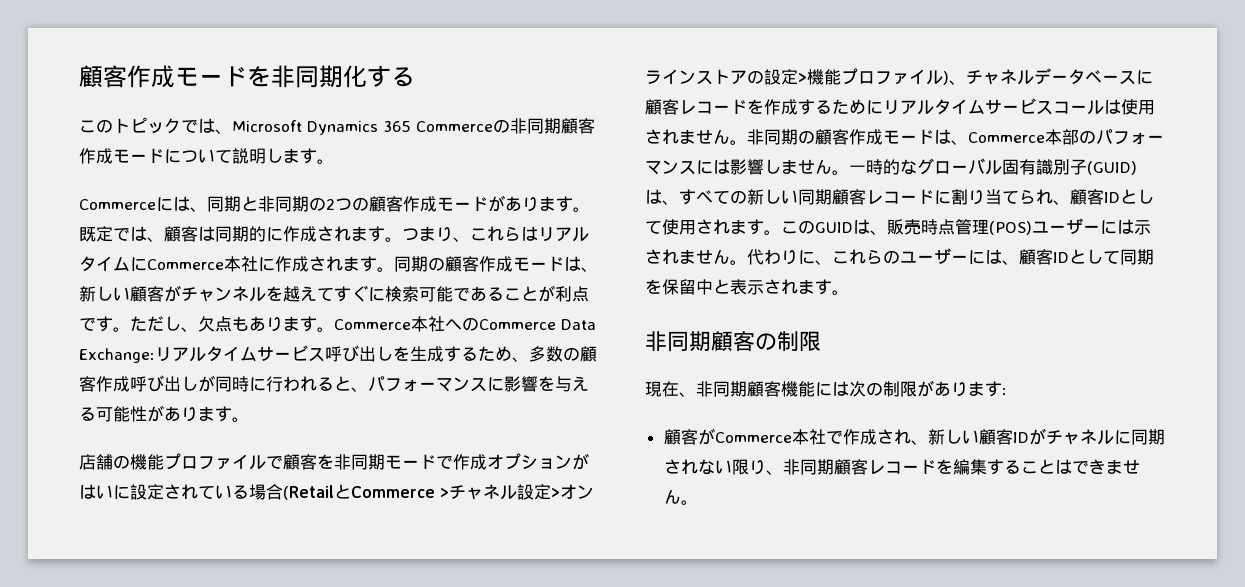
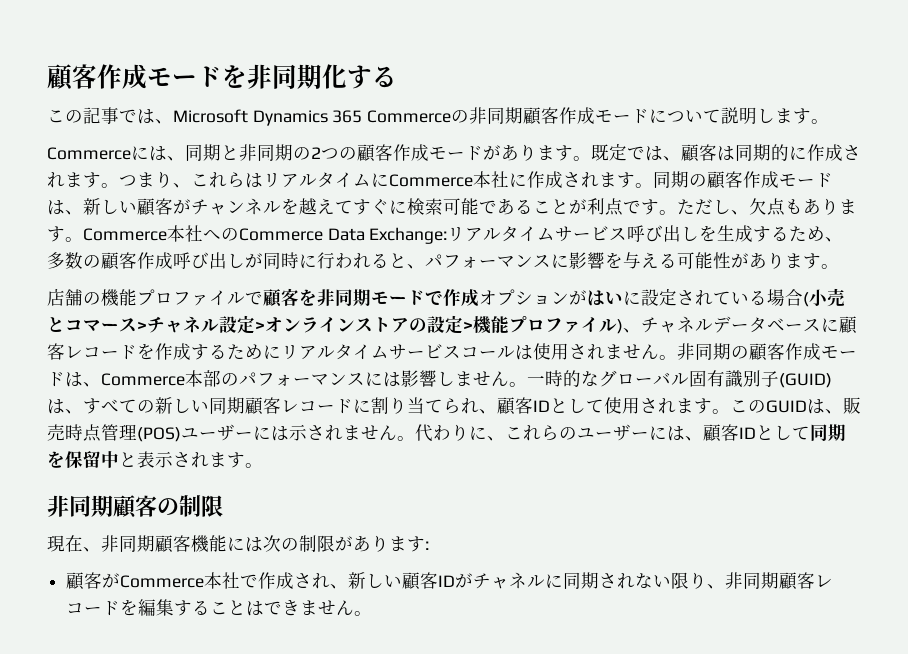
- このトピックでは、Microsoft Dynamics 365 Commerceの非同期顧客作成モードについて説明します。
+ この記事では、Microsoft Dynamics 365 Commerceの非同期顧客作成モードについて説明します。
- 店舗の機能プロファイルで顧客を非同期モードで作成オプションがはいに設定されている場合(RetailとCommerce >チャネル設定>オンラインストアの設定>機能プロファイル)、チャネルデータベースに顧客レコードを作成するためにリアルタイムサービスコールは使用されません。
+ 店舗の機能プロファイルで顧客を非同期モードで作成オプションがはいに設定されている場合(小売とコマース>チャネル設定>オンラインストアの設定>機能プロファイル)、チャネルデータベースに顧客レコードを作成するためにリアルタイムサービスコールは使用されません。

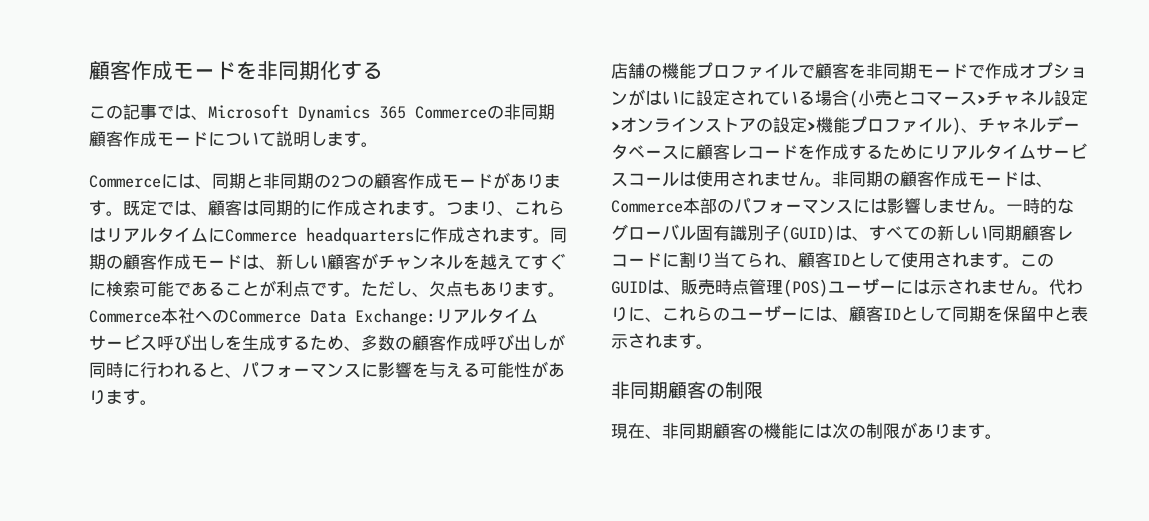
- つまり、これらはリアルタイムにCommerce本社に作成されます。
+ つまり、これらはリアルタイムにCommerce headquartersに作成されます。
- 現在、非同期顧客機能には次の制限があります:
- 顧客がCommerce本社で作成され、新しい顧客IDがチャネルに同期されない限り、非同期顧客レコードを編集することはできません。
+ 現在、非同期顧客の機能には次の制限があります。

